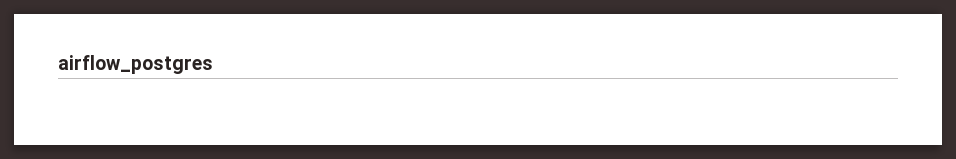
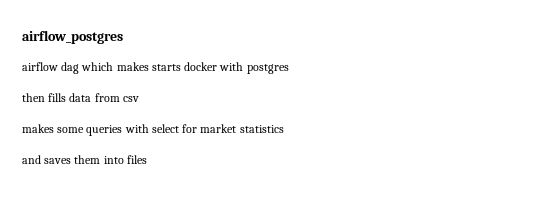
+ airflow dag which makes starts docker with postgres
+ then fills data from csv
+ makes some queries with select for market statistics
+ and saves them into files

